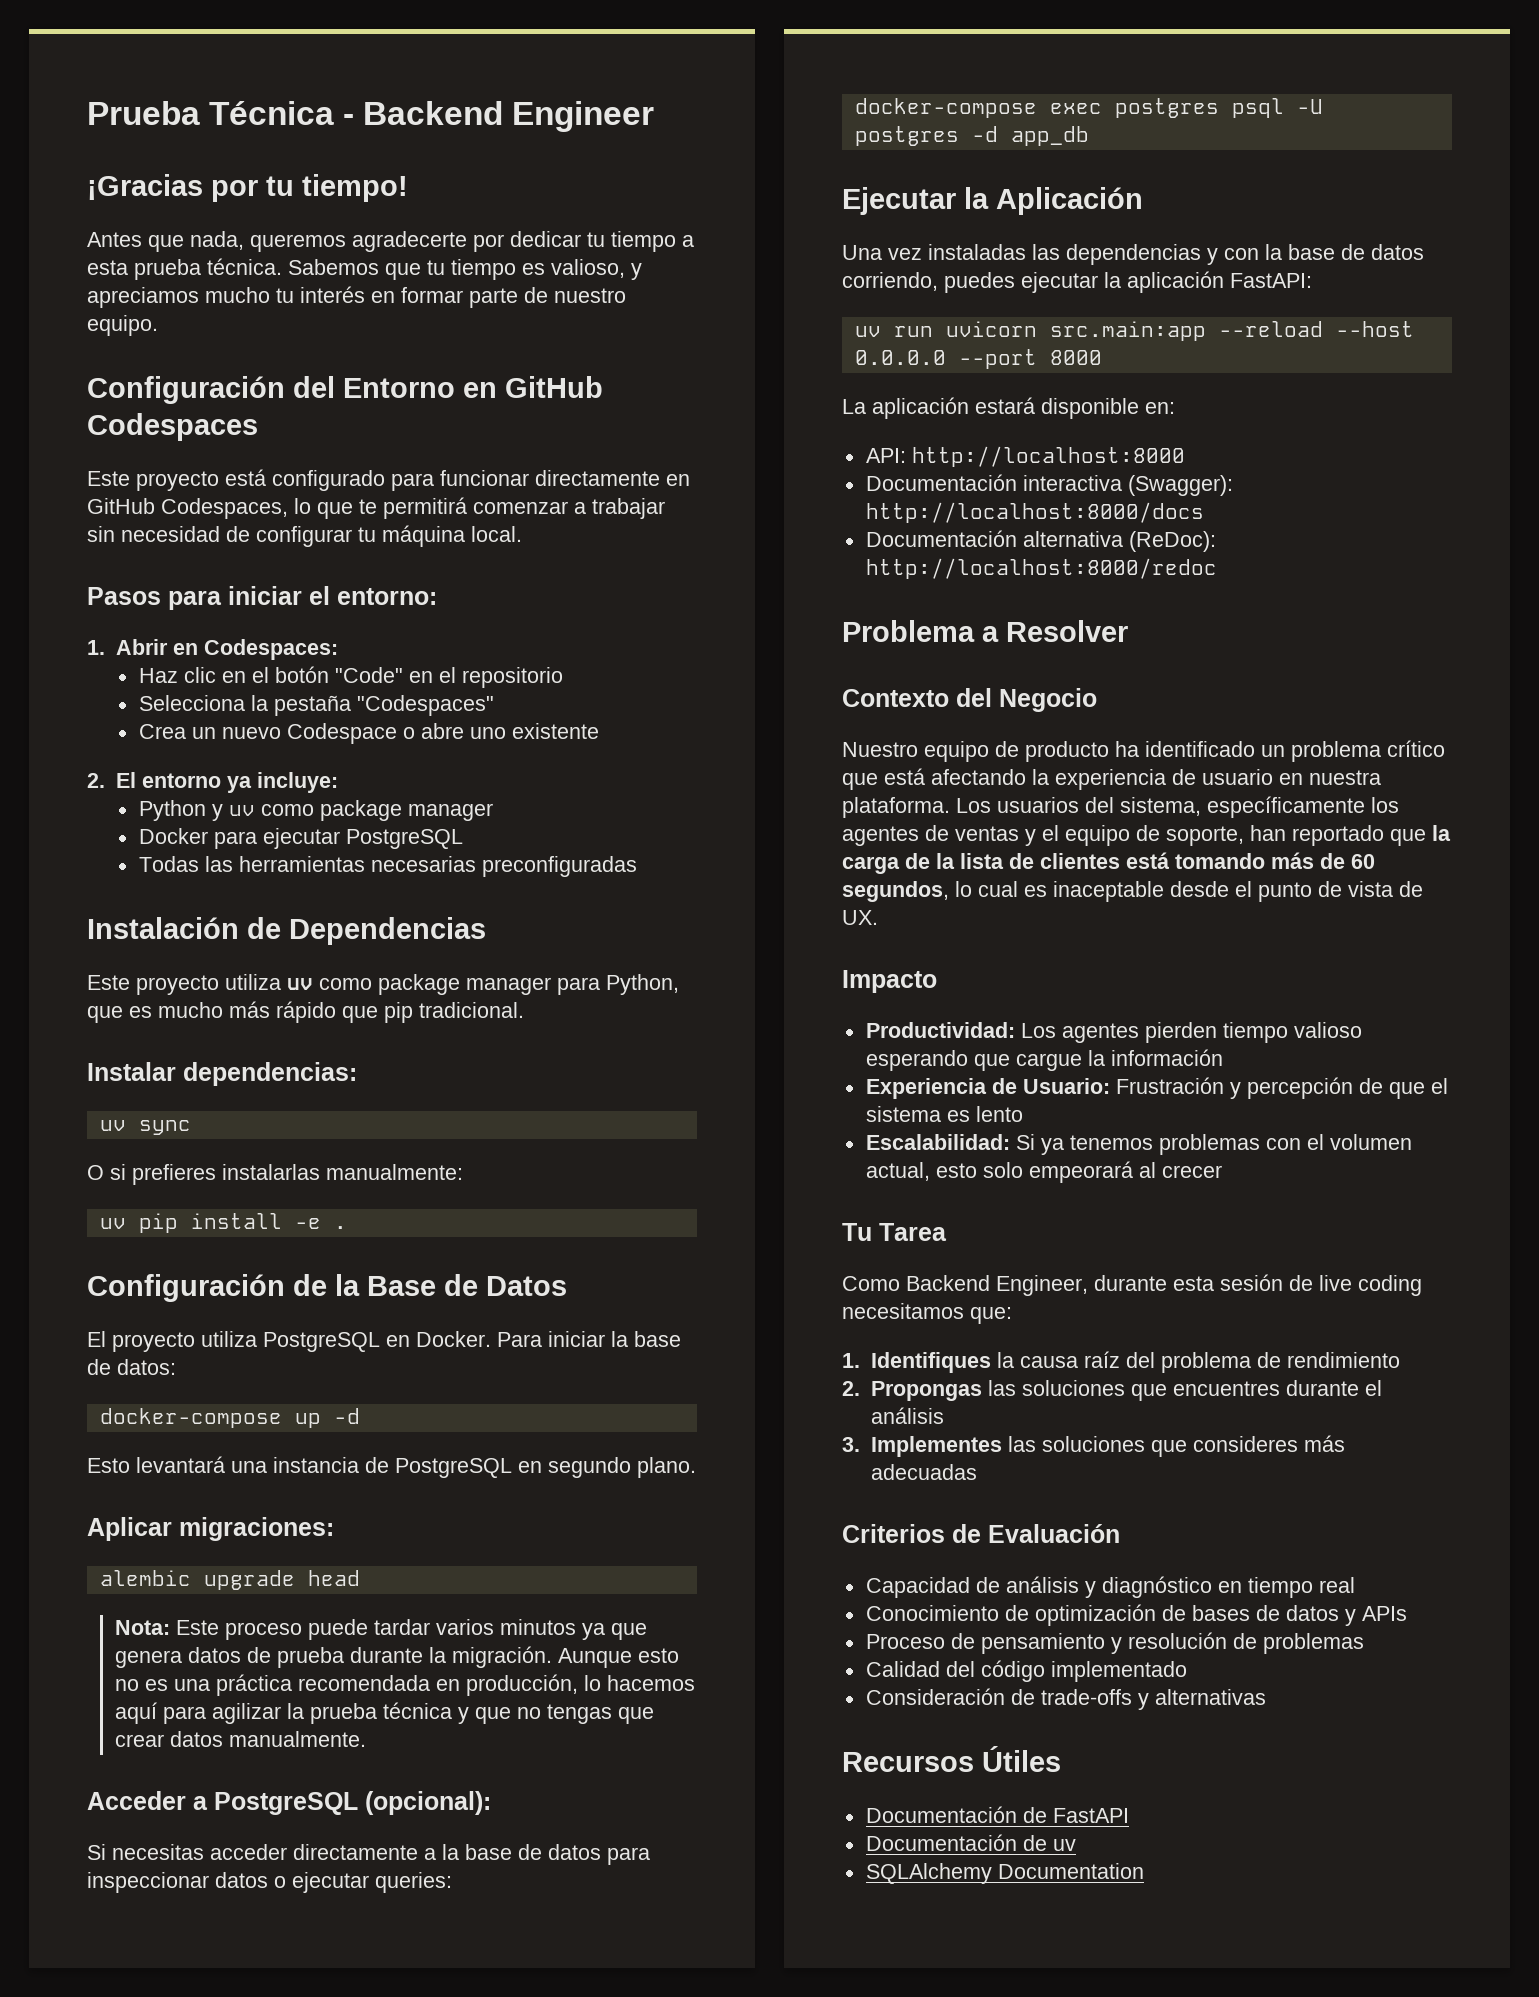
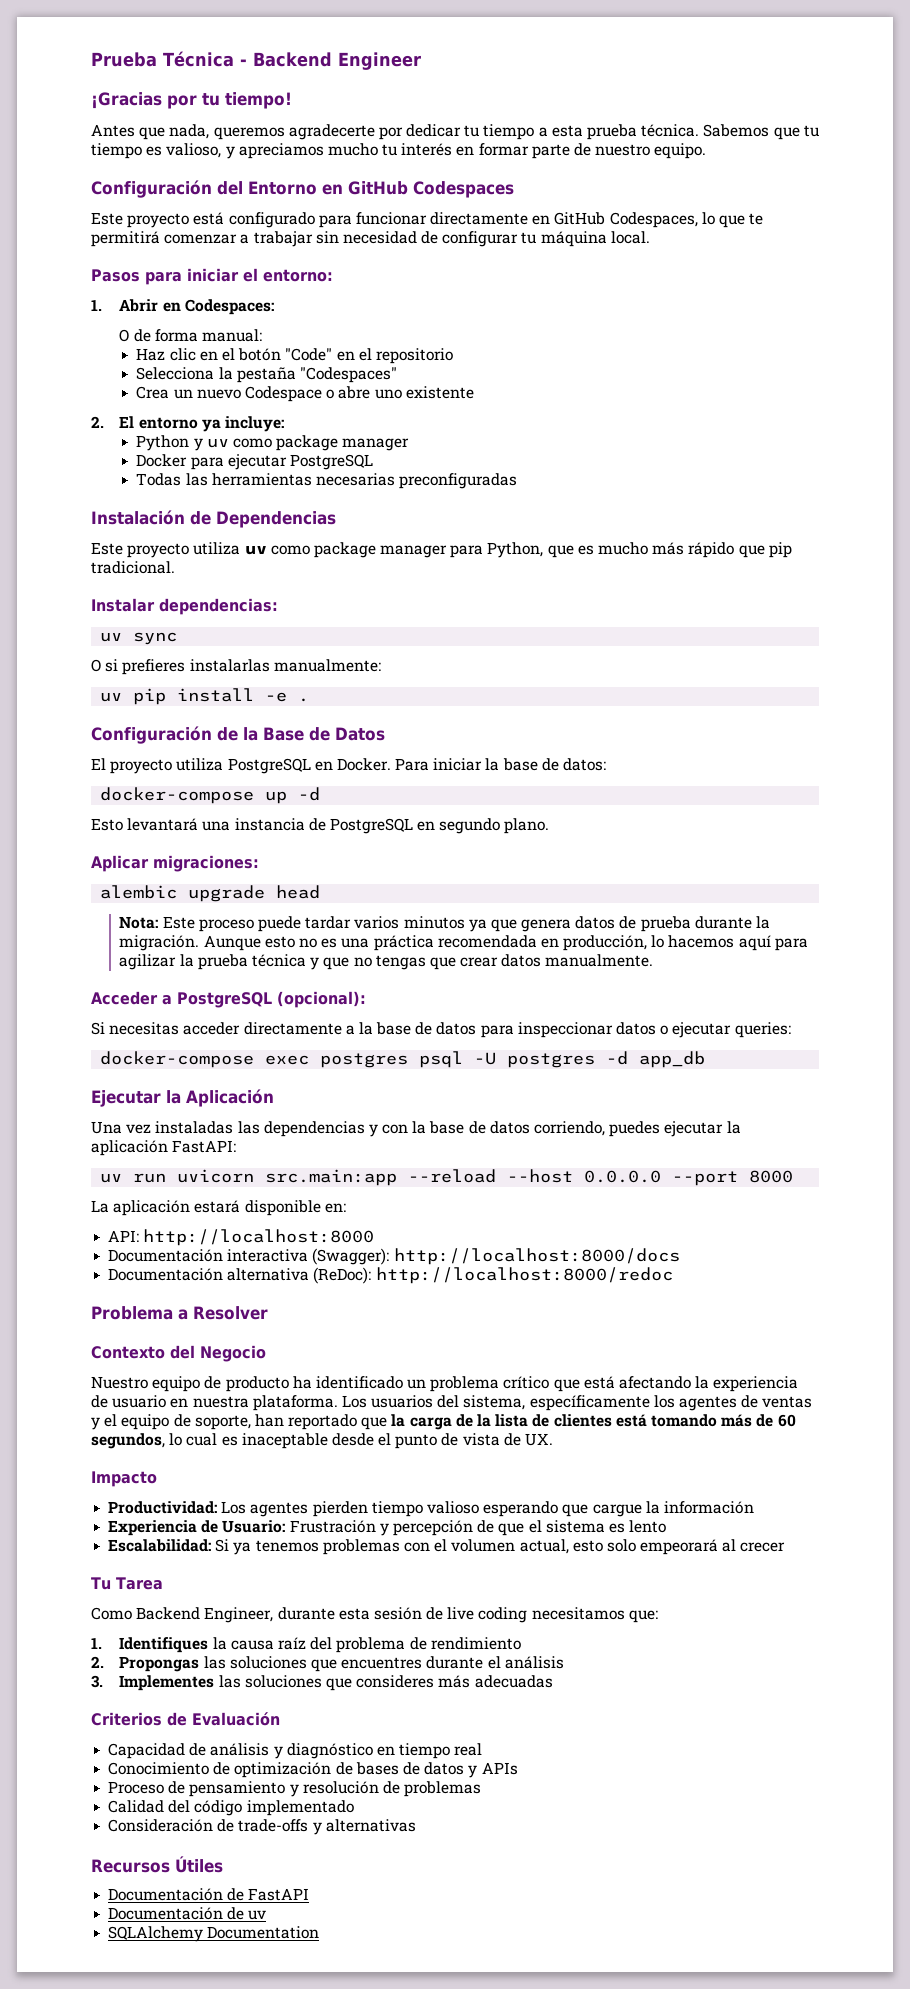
+ O de forma manual:

